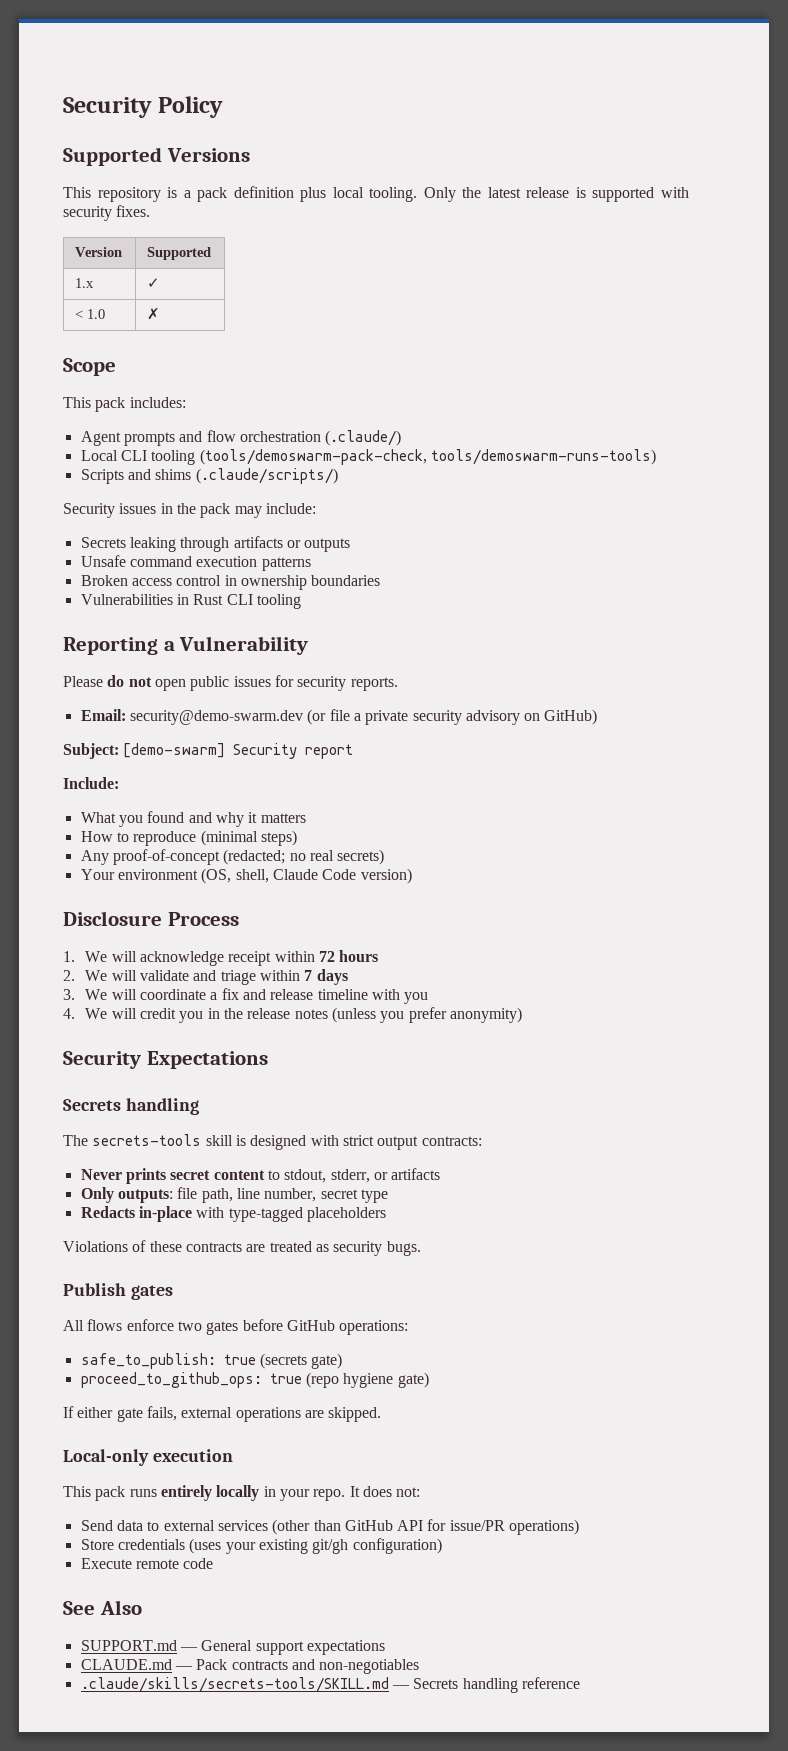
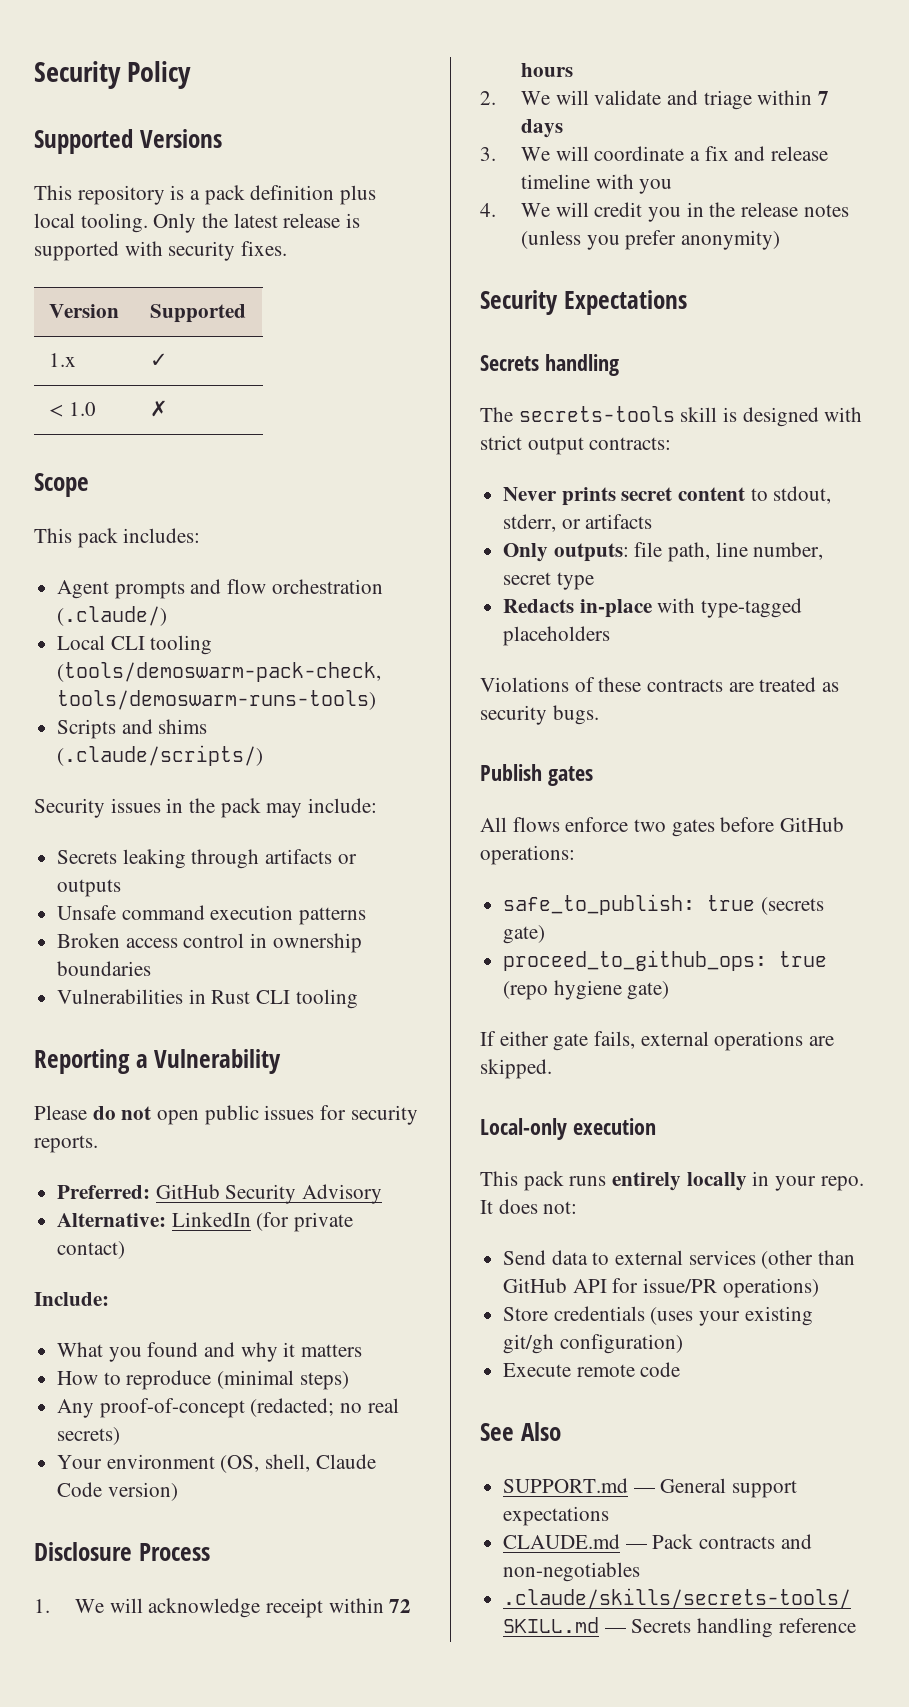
- Email: security@demo-swarm.dev (or file a private security advisory on GitHub)
- Subject: [demo-swarm] Security report
+ Preferred: GitHub Security Advisory
+ Alternative: LinkedIn (for private contact)

